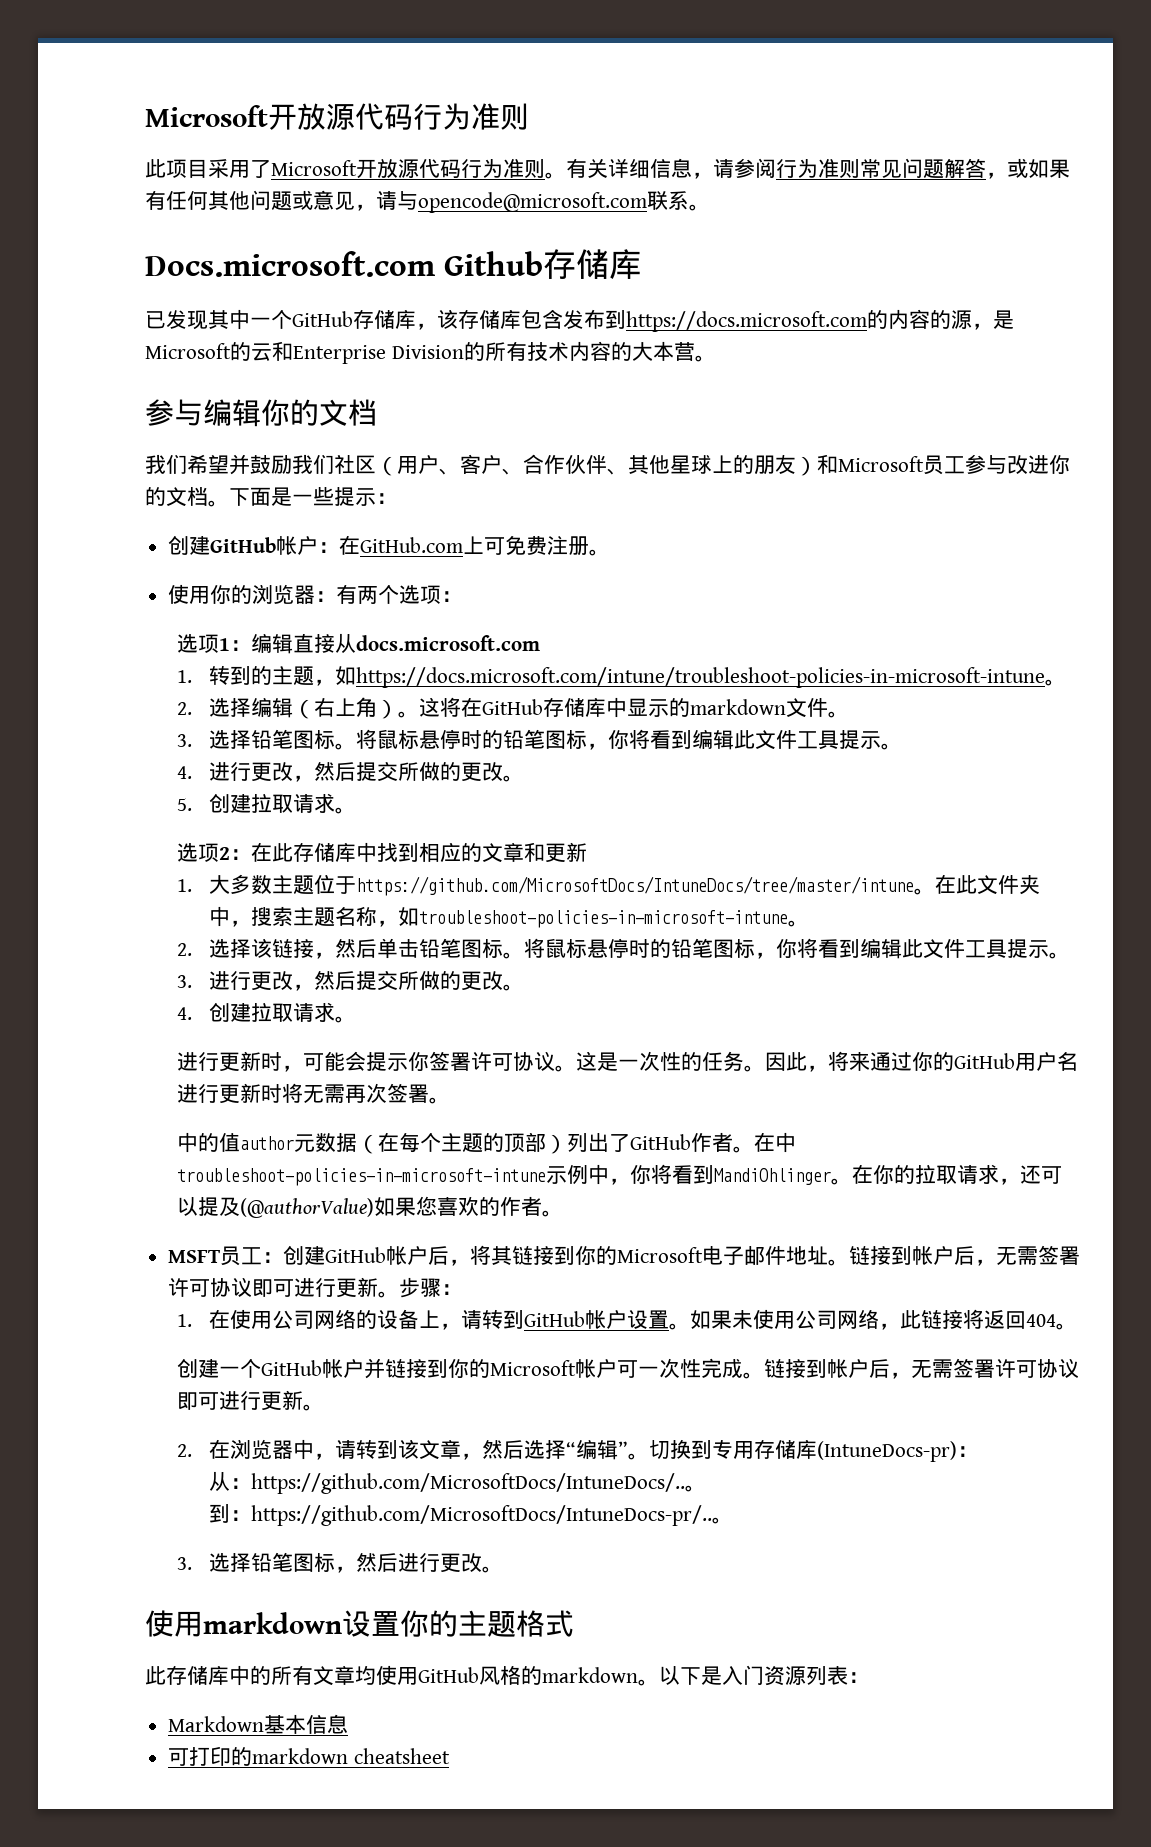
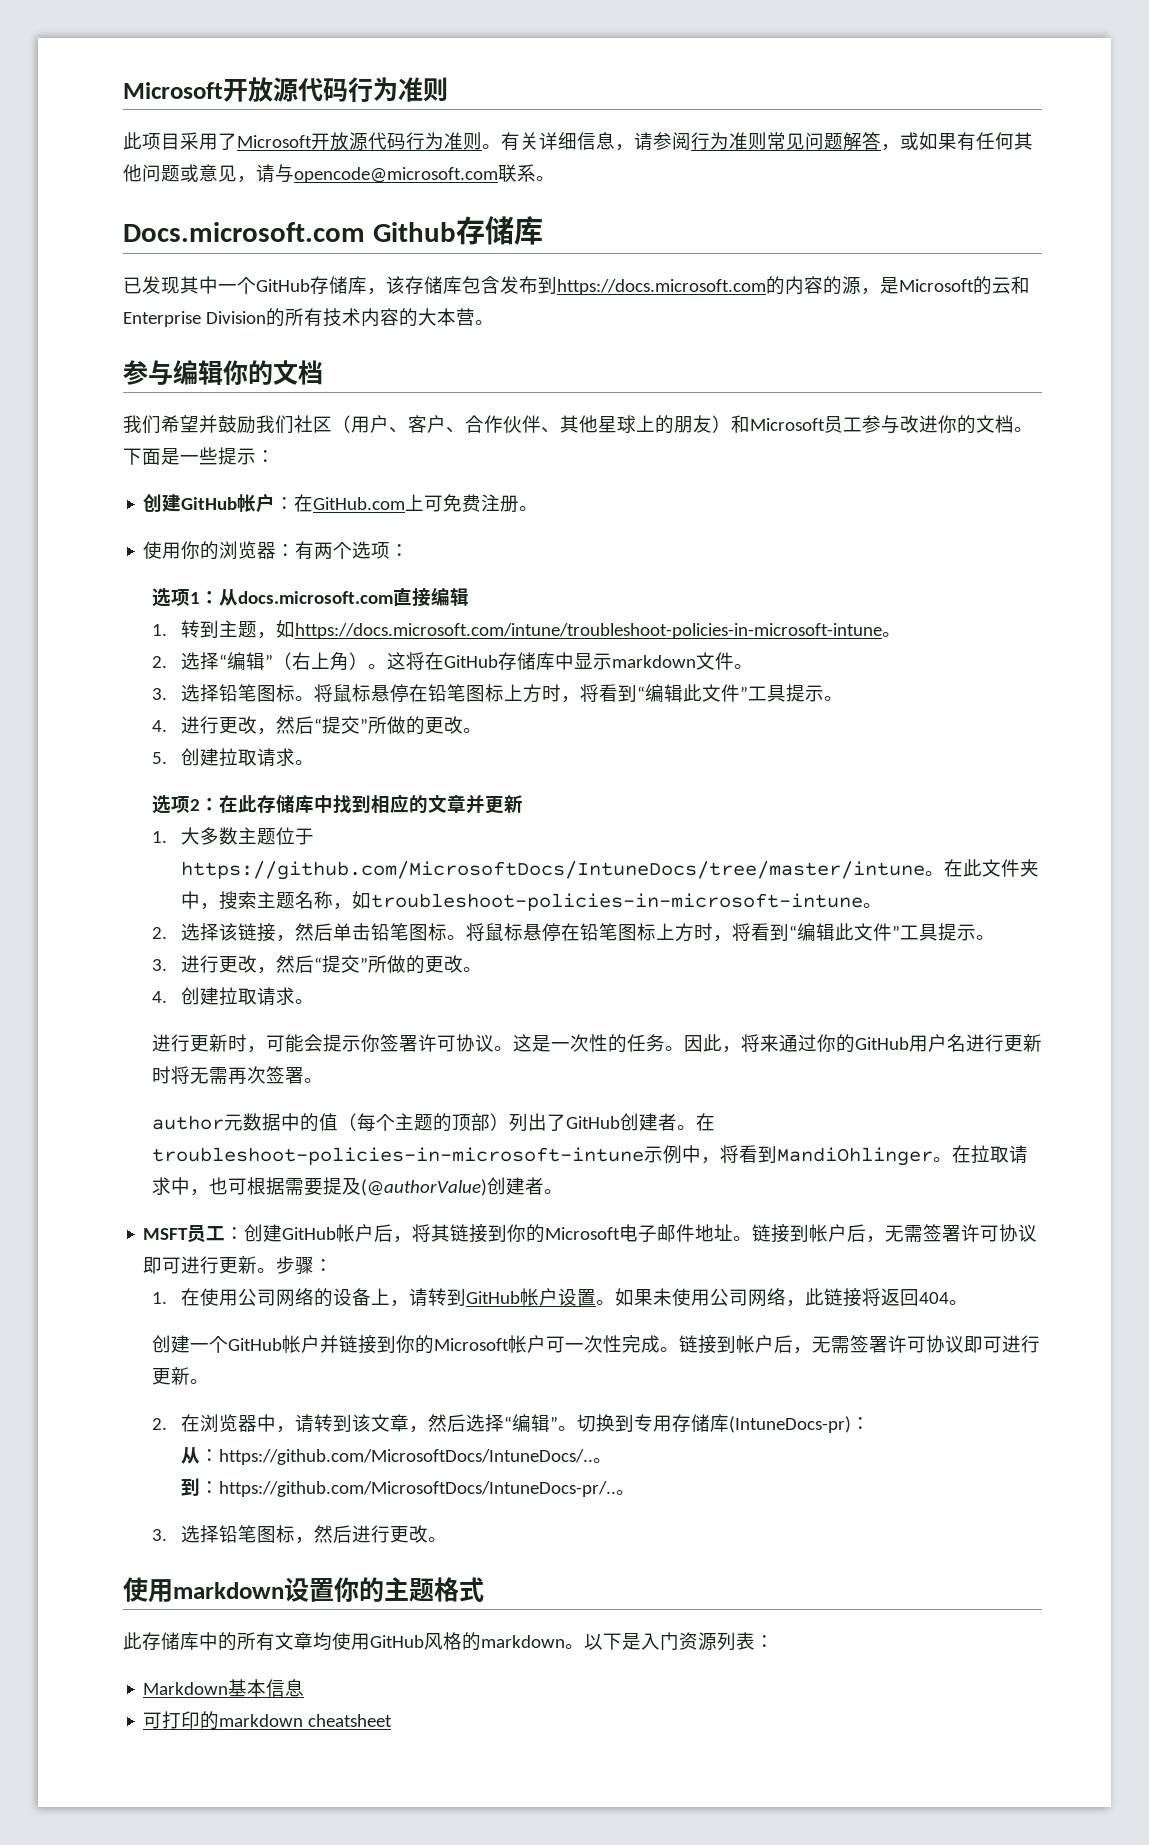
- 选项1：编辑直接从docs.microsoft.com
+ 选项1：从docs.microsoft.com直接编辑
- 1.转到的主题，如https://docs.microsoft.com/intune/troubleshoot-policies-in-microsoft-intune。
+ 1.转到主题，如https://docs.microsoft.com/intune/troubleshoot-policies-in-microsoft-intune。
- 2.选择编辑（右上角）。
+ 2.选择“编辑”（右上角）。
- 这将在GitHub存储库中显示的markdown文件。
+ 这将在GitHub存储库中显示markdown文件。
- 3.选择铅笔图标。将鼠标悬停时的铅笔图标，你将看到编辑此文件工具提示。
+ 3.选择铅笔图标。将鼠标悬停在铅笔图标上方时，将看到“编辑此文件”工具提示。
- 4.进行更改，然后提交所做的更改。
+ 4.进行更改，然后“提交”所做的更改。
- 选项2：在此存储库中找到相应的文章和更新
+ 选项2：在此存储库中找到相应的文章并更新
- 2.选择该链接，然后单击铅笔图标。将鼠标悬停时的铅笔图标，你将看到编辑此文件工具提示。
+ 2.选择该链接，然后单击铅笔图标。将鼠标悬停在铅笔图标上方时，将看到“编辑此文件”工具提示。
- 3.进行更改，然后提交所做的更改。
+ 3.进行更改，然后“提交”所做的更改。
- 中的值author元数据（在每个主题的顶部）列出了GitHub作者。在中troubleshoot-policies-in-microsoft-intune示例中，你将看到MandiOhlinger。
+ author元数据中的值（每个主题的顶部）列出了GitHub创建者。在troubleshoot-policies-in-microsoft-intune示例中，将看到MandiOhlinger。
- 在你的拉取请求，还可以提及(@authorValue)如果您喜欢的作者。
+ 在拉取请求中，也可根据需要提及(@authorValue)创建者。

